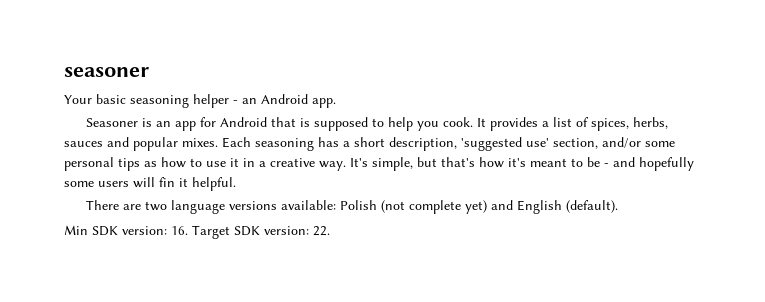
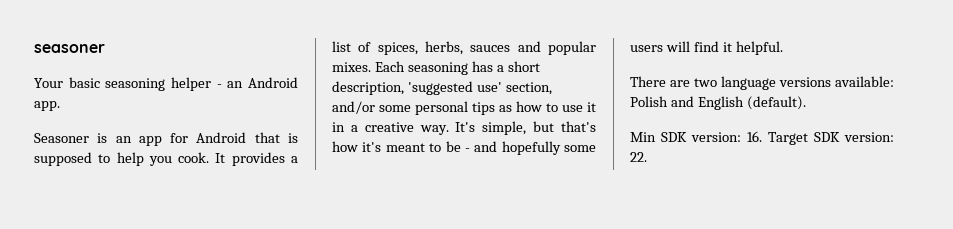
- It's simple, but that's how it's meant to be - and hopefully some users will fin it helpful.
+ It's simple, but that's how it's meant to be - and hopefully some users will find it helpful.
- There are two language versions available: Polish (not complete yet) and English (default).
+ There are two language versions available: Polish and English (default).

